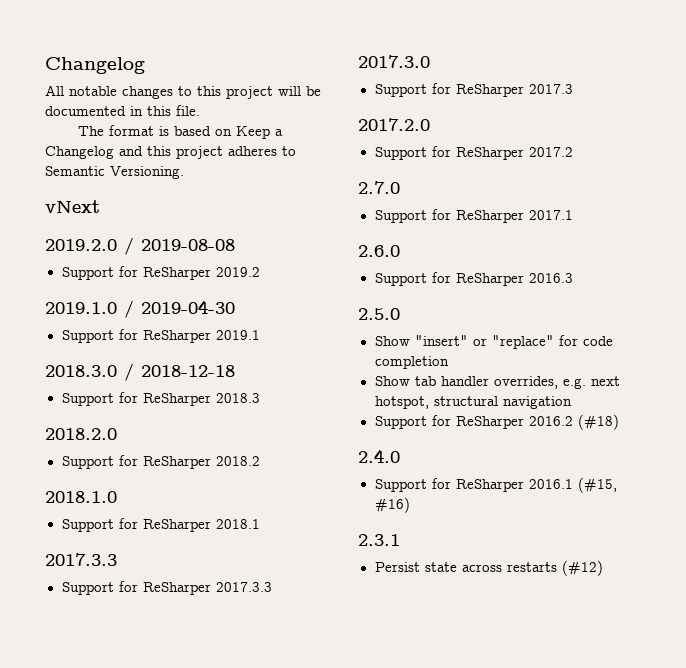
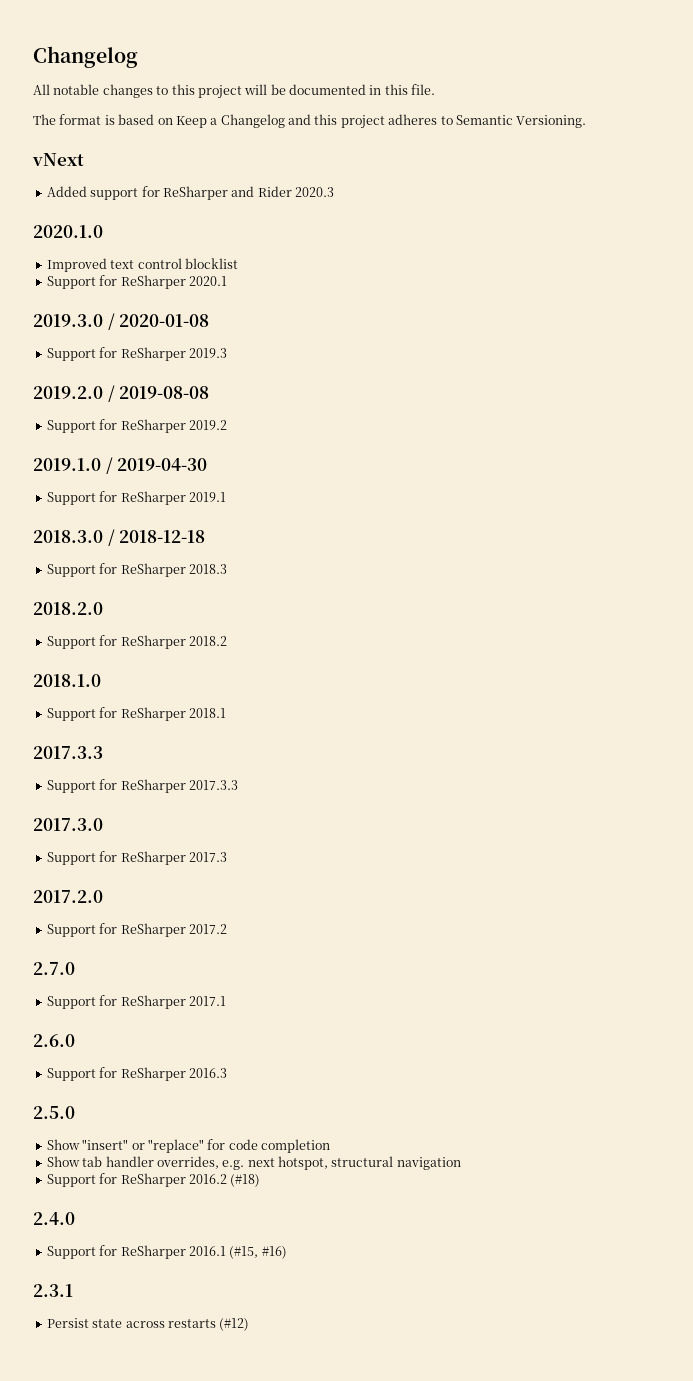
+ Added support for ReSharper and Rider 2020.3
+ 2020.1.0
+ Improved text control blocklist
+ Support for ReSharper 2020.1
+ 2019.3.0 / 2020-01-08
+ Support for ReSharper 2019.3

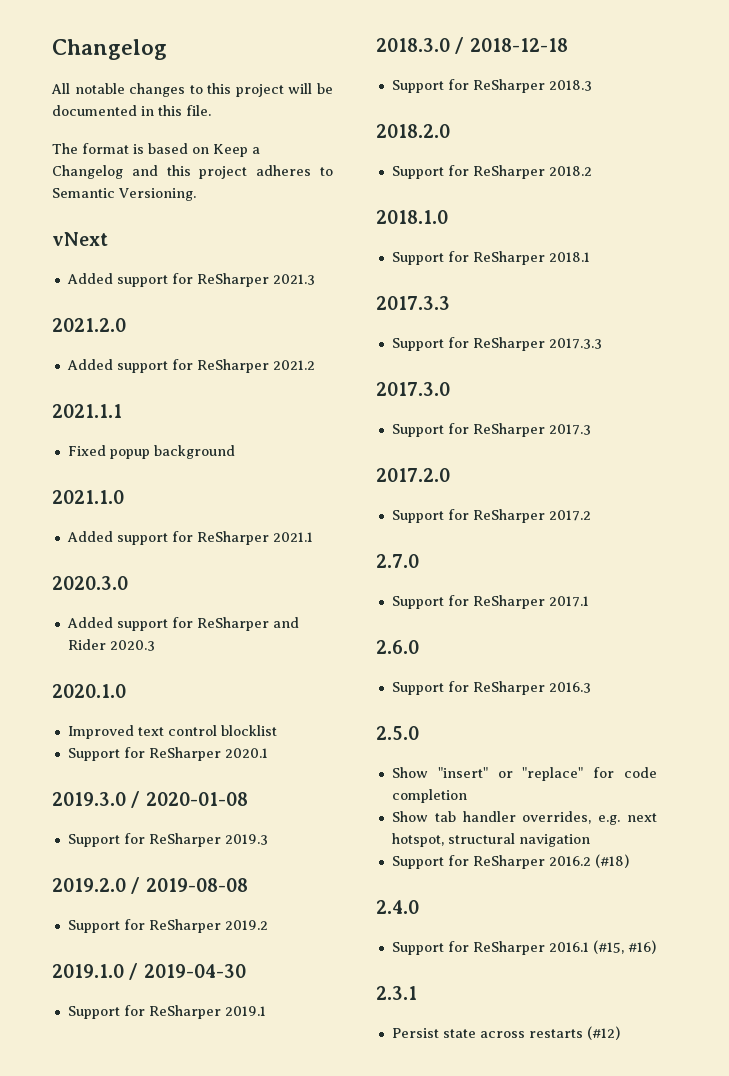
+ Added support for ReSharper 2021.3
+ 2021.2.0
+ Added support for ReSharper 2021.2
+ 2021.1.1
+ Fixed popup background
+ 2021.1.0
+ Added support for ReSharper 2021.1
+ 2020.3.0

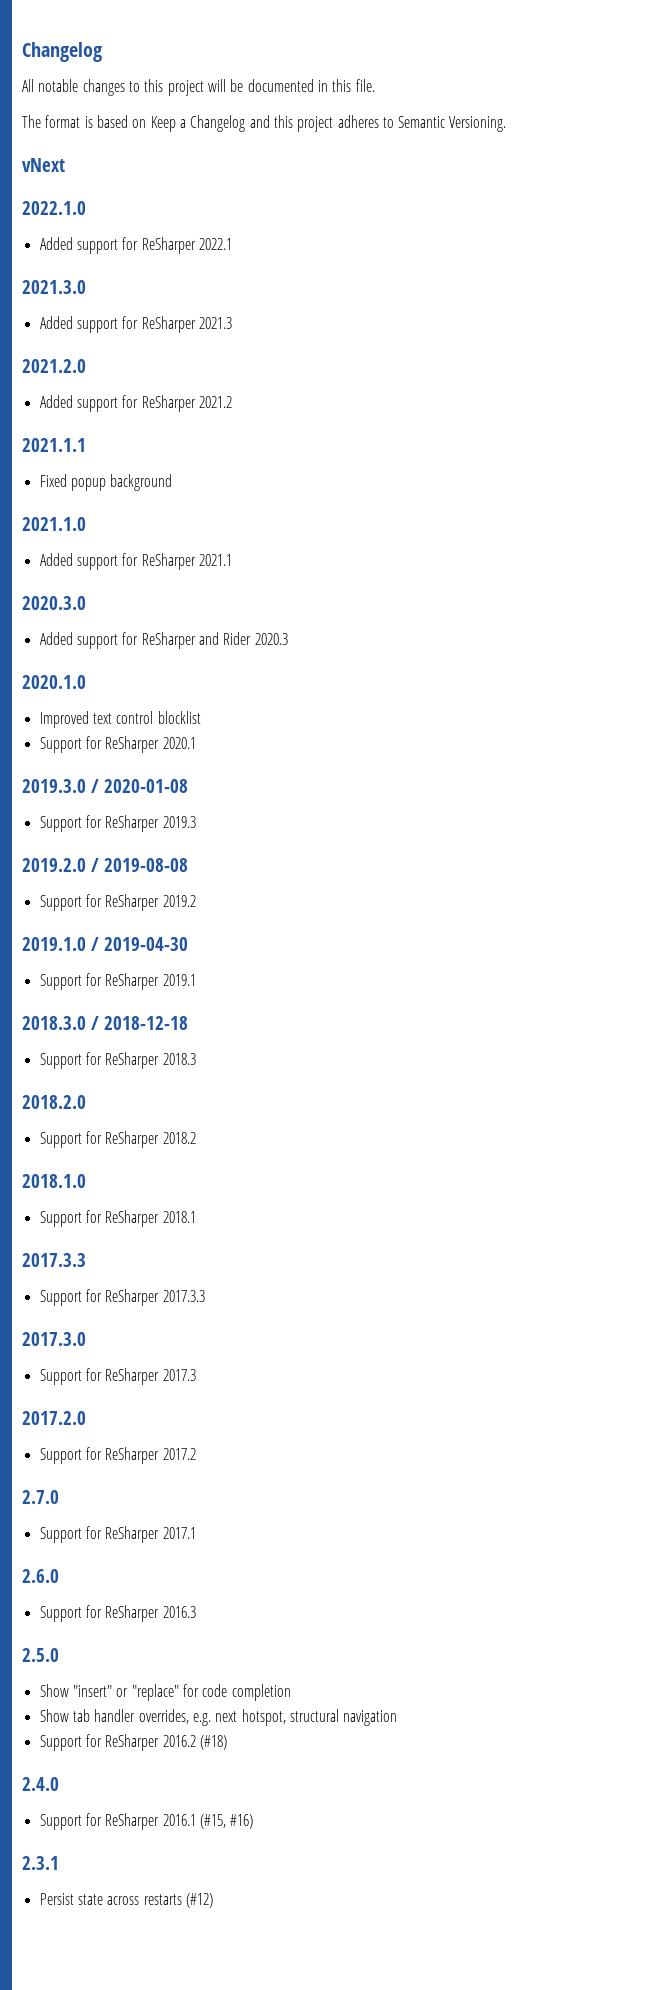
+ 2022.1.0
+ Added support for ReSharper 2022.1
+ 2021.3.0

